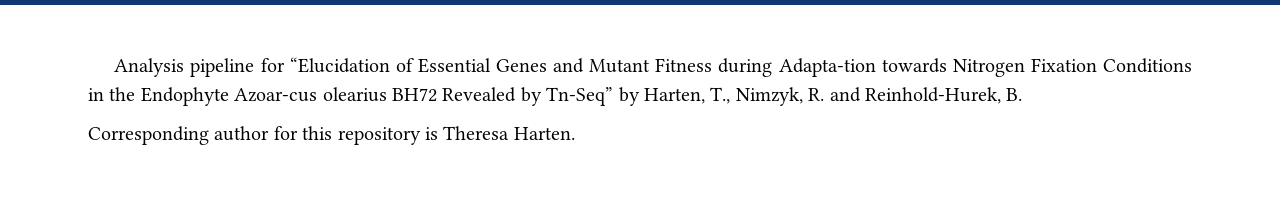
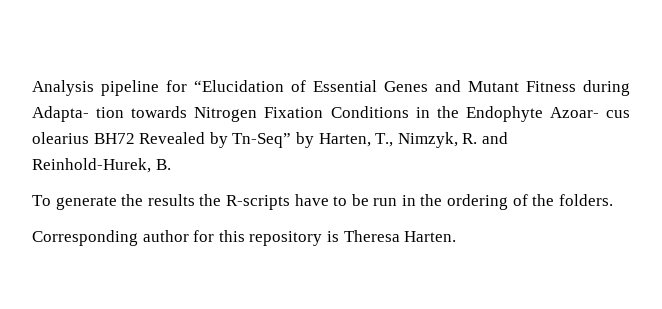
- Analysis pipeline for “Elucidation of Essential Genes and Mutant Fitness during Adapta-tion towards Nitrogen Fixation Conditions in the Endophyte Azoar-cus olearius BH72 Revealed by Tn-Seq” by Harten, T., Nimzyk, R. and Reinhold-Hurek, B.
+ Analysis pipeline for “Elucidation of Essential Genes and Mutant Fitness during Adapta- tion towards Nitrogen Fixation Conditions in the Endophyte Azoar- cus olearius BH72 Revealed by Tn-Seq” by Harten, T., Nimzyk, R. and Reinhold-Hurek, B.
+ To generate the results the R-scripts have to be run in the ordering of the folders.

